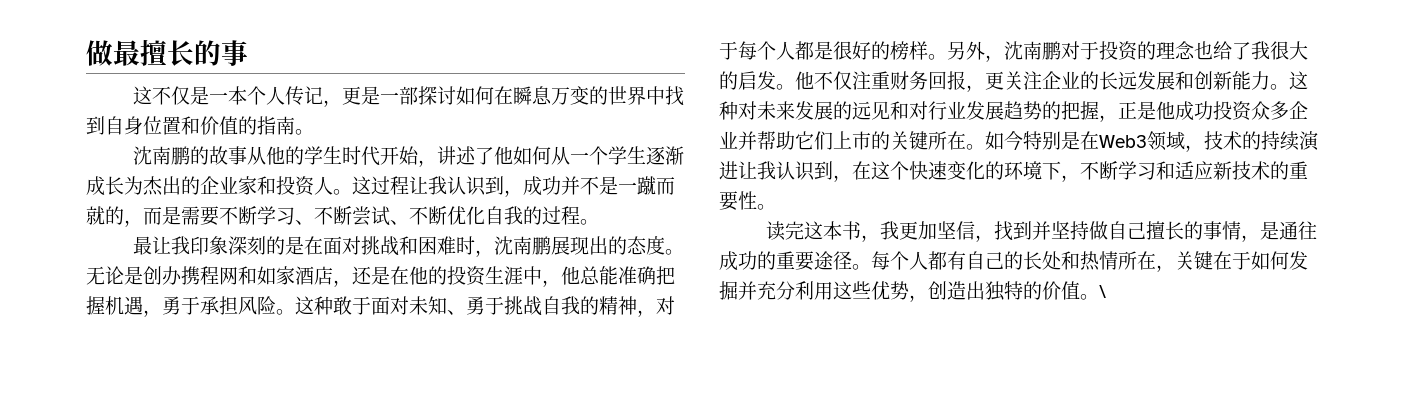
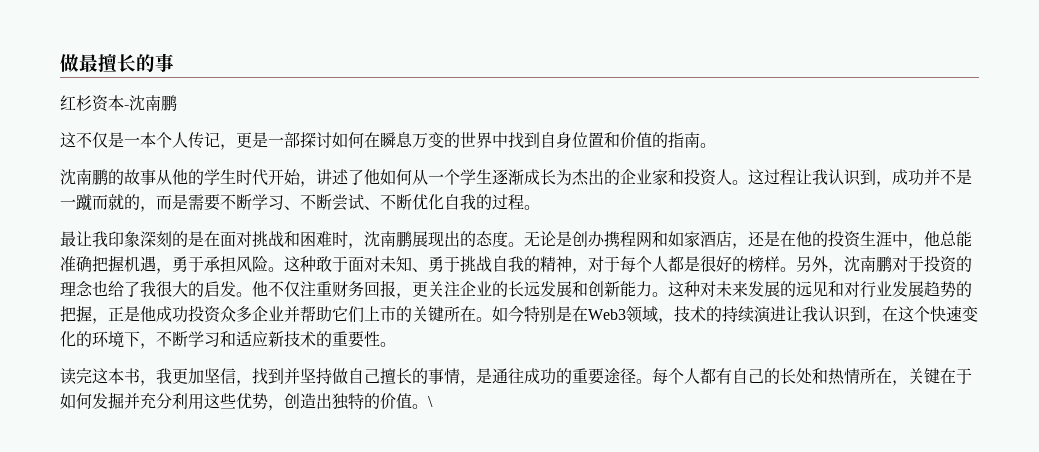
+ 红杉资本-沈南鹏

